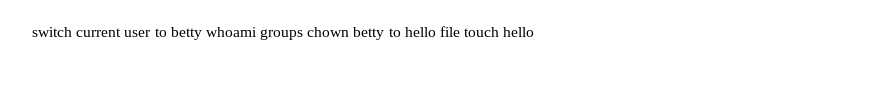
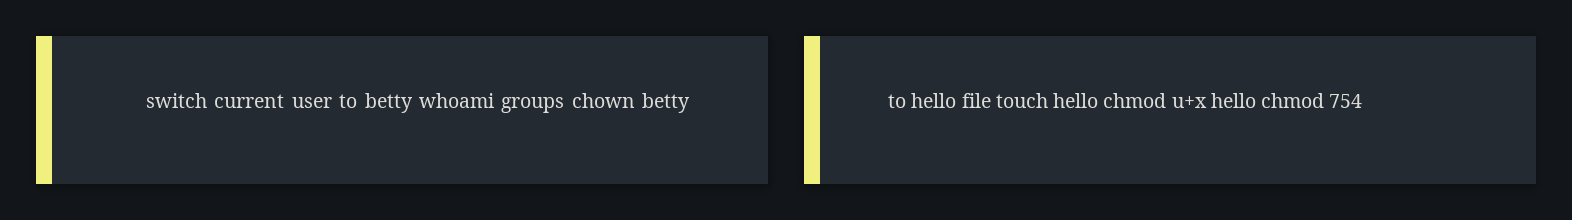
- switch current user to betty whoami groups chown betty to hello file touch hello
+ switch current user to betty whoami groups chown betty to hello file touch hello chmod u+x hello chmod 754

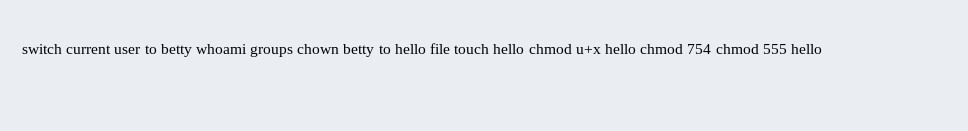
- switch current user to betty whoami groups chown betty to hello file touch hello chmod u+x hello chmod 754
+ switch current user to betty whoami groups chown betty to hello file touch hello chmod u+x hello chmod 754 chmod 555 hello

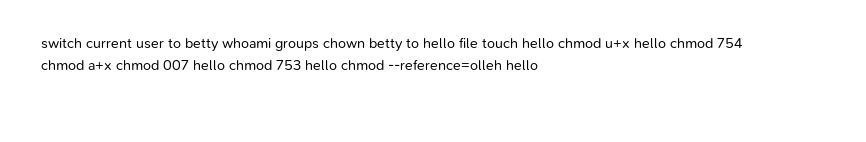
- switch current user to betty whoami groups chown betty to hello file touch hello chmod u+x hello chmod 754 chmod 555 hello
+ switch current user to betty whoami groups chown betty to hello file touch hello chmod u+x hello chmod 754 chmod a+x chmod 007 hello chmod 753 hello chmod --reference=olleh hello

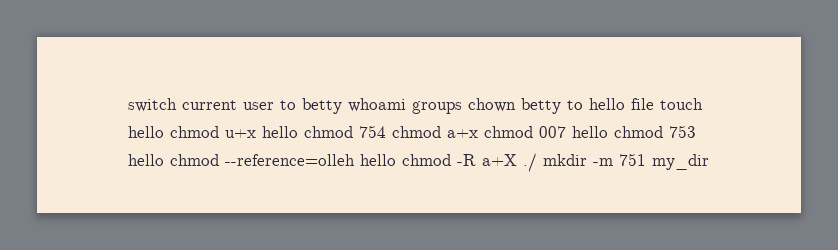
- switch current user to betty whoami groups chown betty to hello file touch hello chmod u+x hello chmod 754 chmod a+x chmod 007 hello chmod 753 hello chmod --reference=olleh hello
+ switch current user to betty whoami groups chown betty to hello file touch hello chmod u+x hello chmod 754 chmod a+x chmod 007 hello chmod 753 hello chmod --reference=olleh hello chmod -R a+X ./ mkdir -m 751 my_dir

